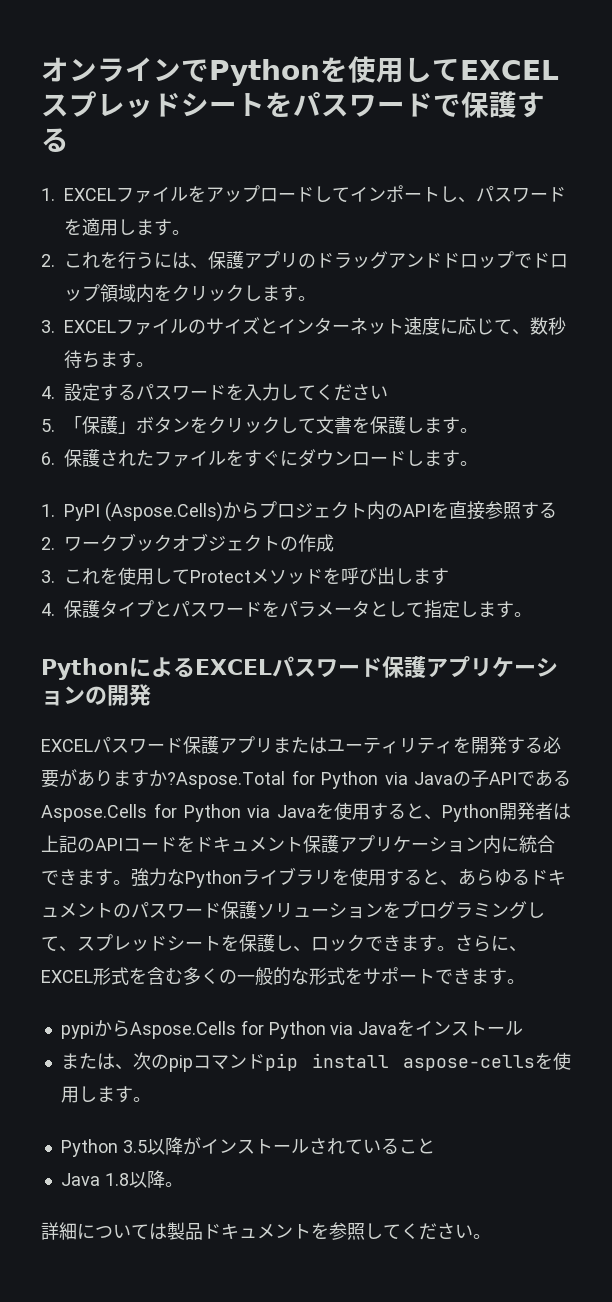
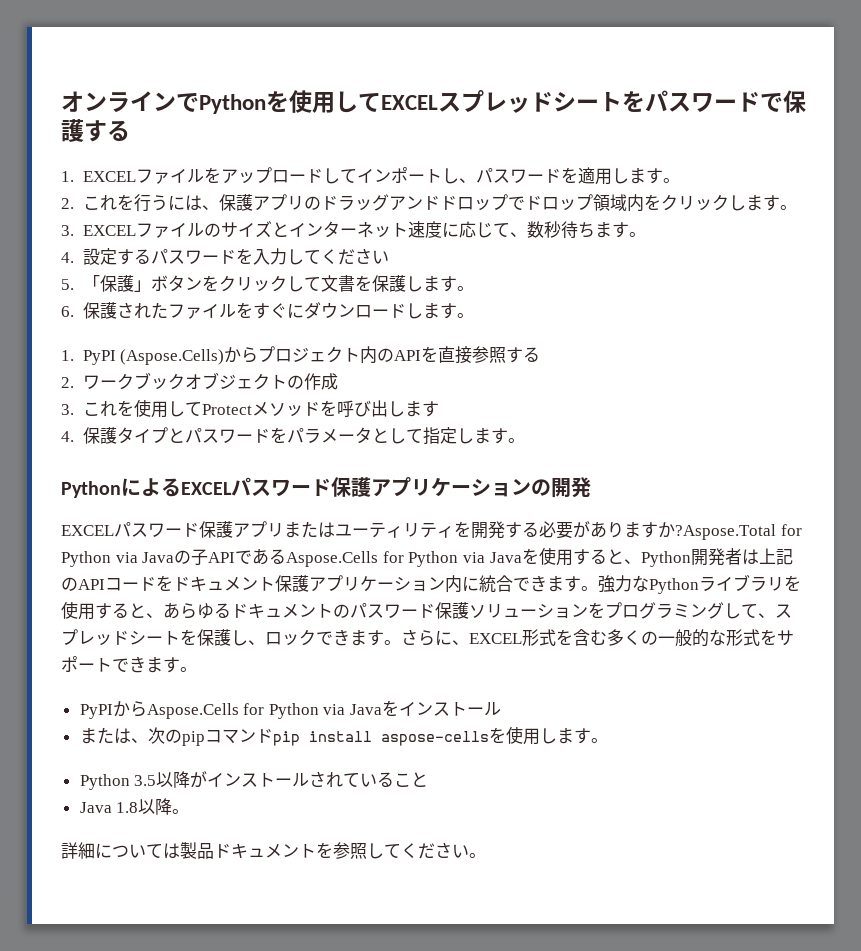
- pypiからAspose.Cells for Python via Javaをインストール
+ PyPIからAspose.Cells for Python via Javaをインストール

